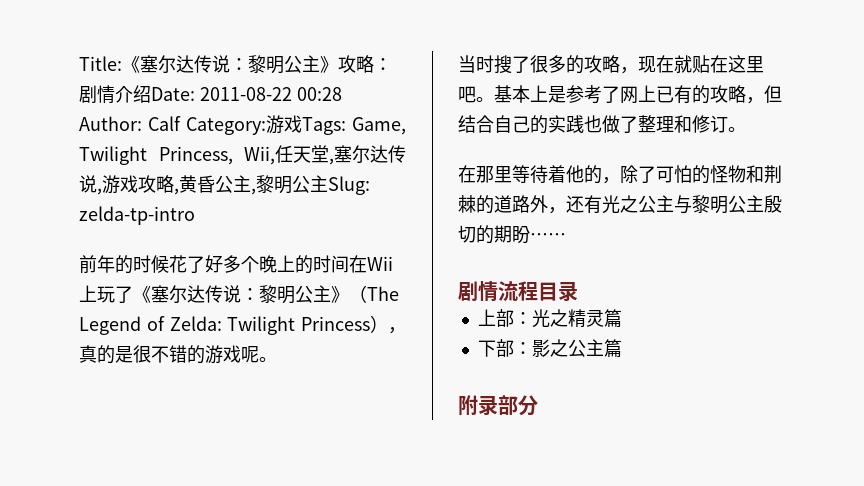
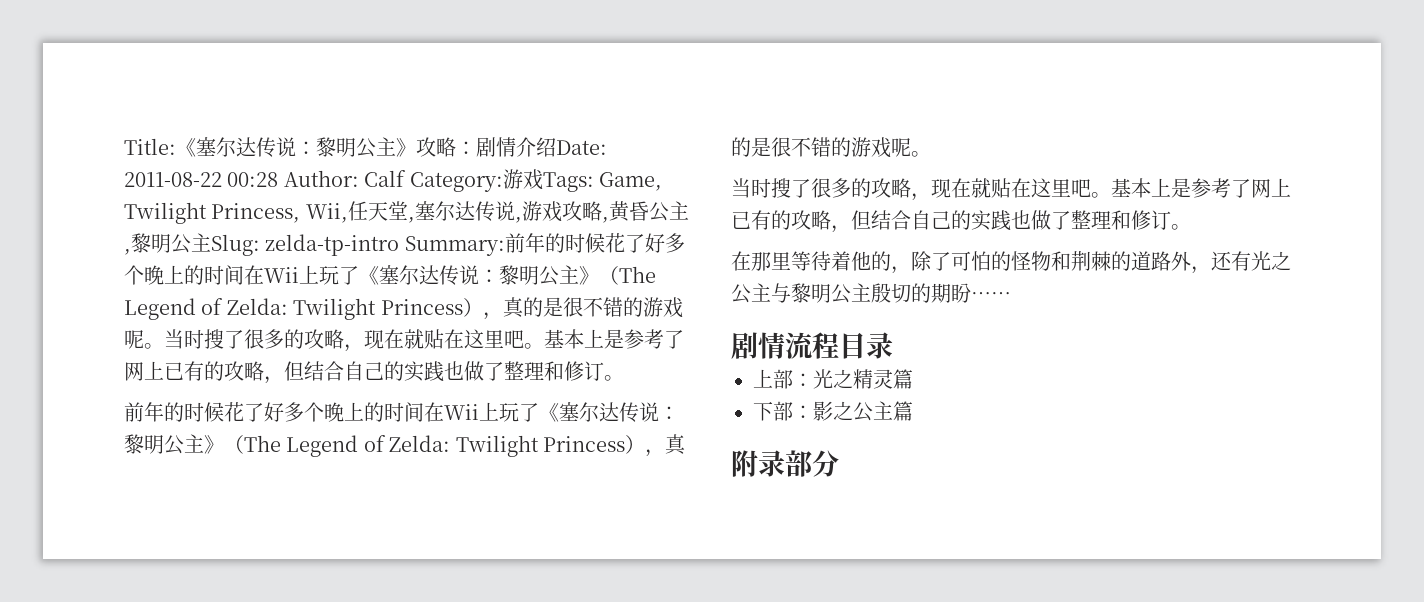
- Title:《塞尔达传说：黎明公主》攻略：剧情介绍Date: 2011-08-22 00:28 Author: Calf Category:游戏Tags: Game, Twilight Princess, Wii,任天堂,塞尔达传说,游戏攻略,黄昏公主,黎明公主Slug: zelda-tp-intro
+ Title:《塞尔达传说：黎明公主》攻略：剧情介绍Date: 2011-08-22 00:28 Author: Calf Category:游戏Tags: Game, Twilight Princess, Wii,任天堂,塞尔达传说,游戏攻略,黄昏公主,黎明公主Slug: zelda-tp-intro Summary:前年的时候花了好多个晚上的时间在Wii上玩了《塞尔达传说：黎明公主》（The Legend of Zelda: Twilight Princess），真的是很不错的游戏呢。当时搜了很多的攻略，现在就贴在这里吧。基本上是参考了网上已有的攻略，但结合自己的实践也做了整理和修订。

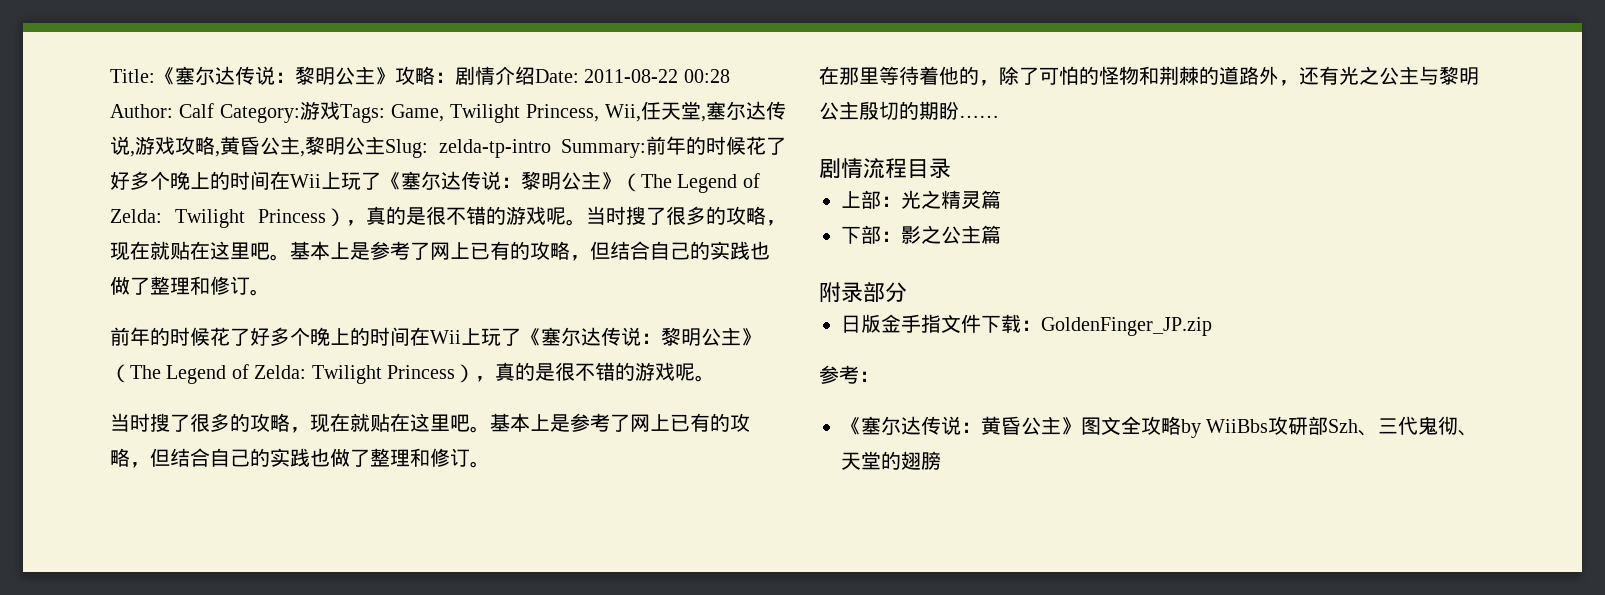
+ 日版金手指文件下载：GoldenFinger_JP.zip
+ 参考：
+ 《塞尔达传说：黄昏公主》图文全攻略by WiiBbs攻研部Szh、三代鬼彻、天堂的翅膀

